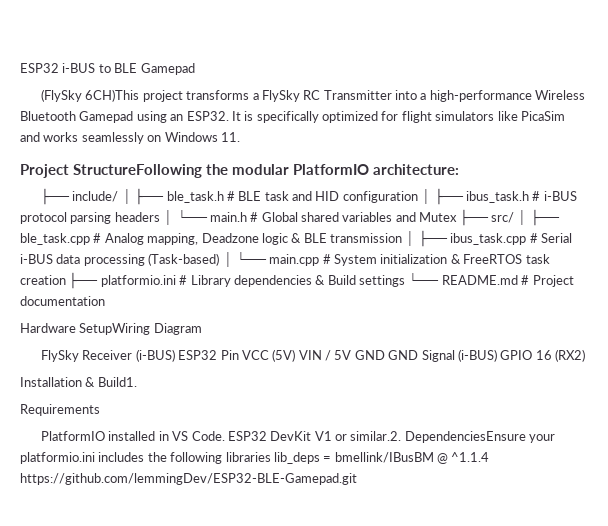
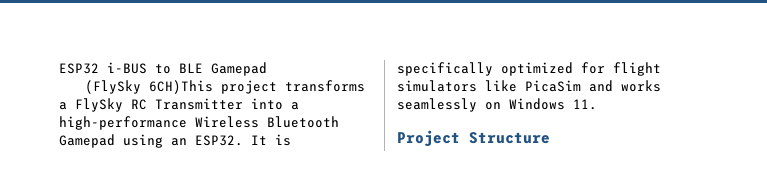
- Project StructureFollowing the modular PlatformIO architecture:
- ├── include/ │ ├── ble_task.h # BLE task and HID configuration │ ├── ibus_task.h # i-BUS protocol parsing headers │ └── main.h # Global shared variables and Mutex ├── src/ │ ├── ble_task.cpp # Analog mapping, Deadzone logic & BLE transmission │ ├── ibus_task.cpp # Serial i-BUS data processing (Task-based) │ └── main.cpp # System initialization & FreeRTOS task creation ├── platformio.ini # Library dependencies & Build settings └── README.md # Project documentation
- Hardware SetupWiring Diagram
- FlySky Receiver (i-BUS) ESP32 Pin VCC (5V) VIN / 5V GND GND Signal (i-BUS) GPIO 16 (RX2)
- Installation & Build1.
- Requirements
- PlatformIO installed in VS Code. ESP32 DevKit V1 or similar.2. DependenciesEnsure your platformio.ini includes the following libraries lib_deps = bmellink/IBusBM @ ^1.1.4 https://github.com/lemmingDev/ESP32-BLE-Gamepad.git
+ Project Structure

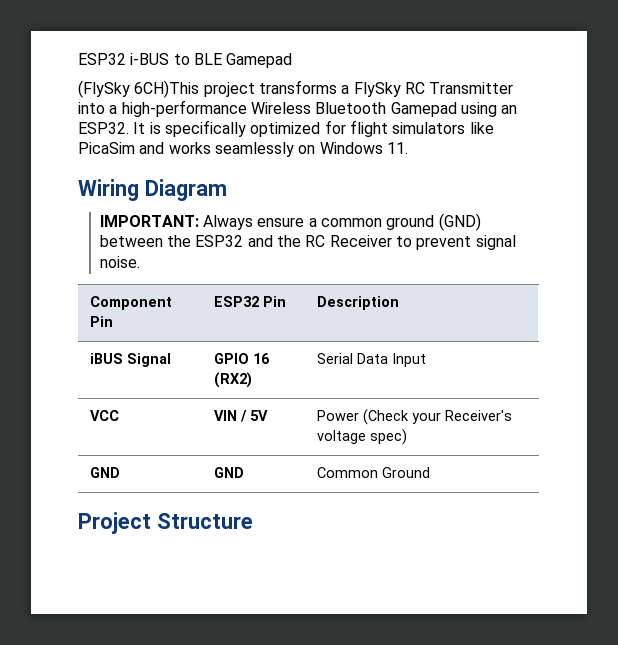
+ Wiring Diagram
+ IMPORTANT: Always ensure a common ground (GND) between the ESP32 and the RC Receiver to prevent signal noise.
+ Component Pin | ESP32 Pin | Description
+ iBUS Signal | GPIO 16 (RX2) | Serial Data Input
+ VCC | VIN / 5V | Power (Check your Receiver's voltage spec)
+ GND | GND | Common Ground

